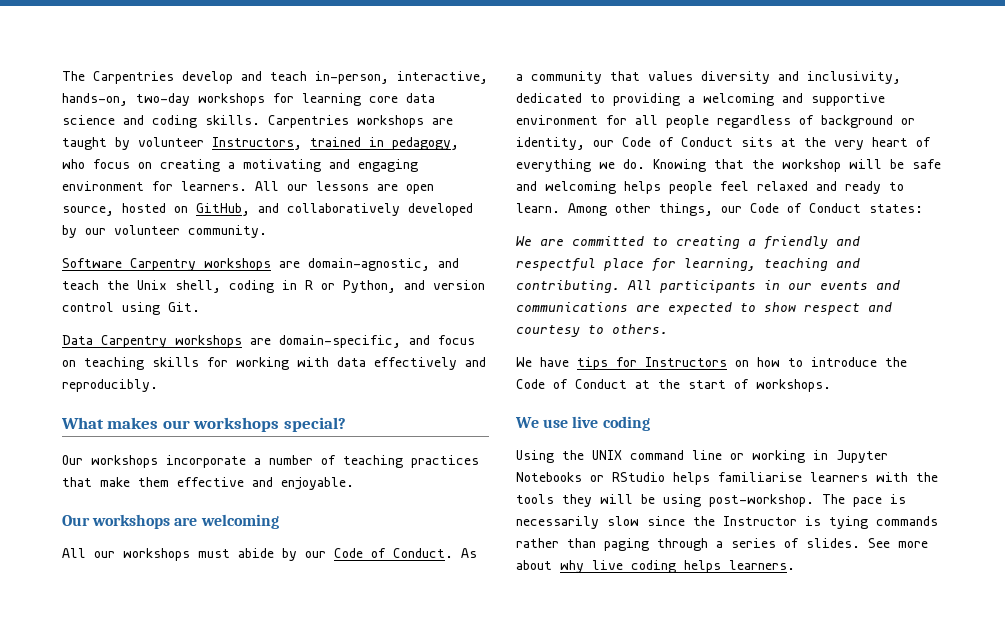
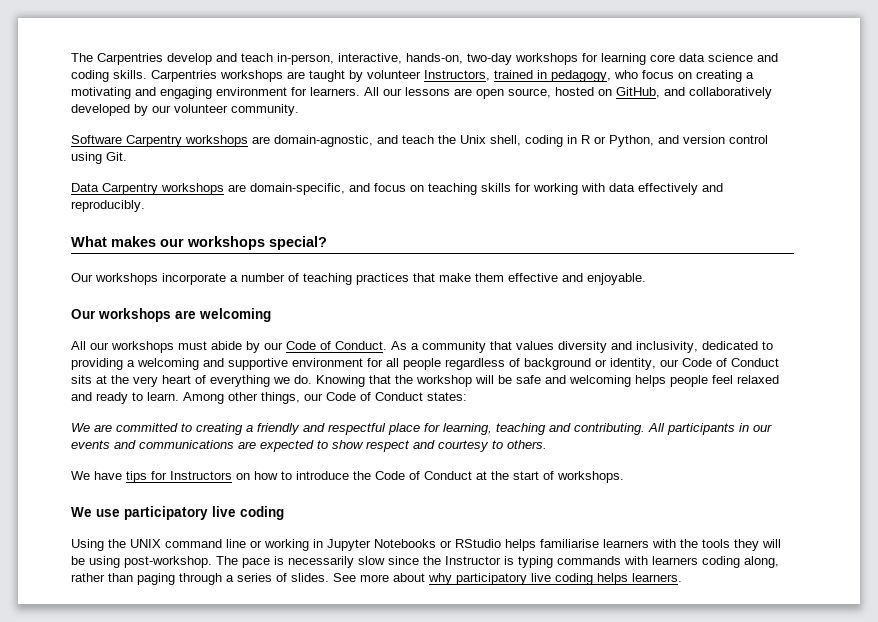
- We use live coding
+ We use participatory live coding
- The pace is necessarily slow since the Instructor is tying commands rather than paging through a series of slides.
+ The pace is necessarily slow since the Instructor is typing commands with learners coding along, rather than paging through a series of slides.
- See more about why live coding helps learners.
+ See more about why participatory live coding helps learners.

